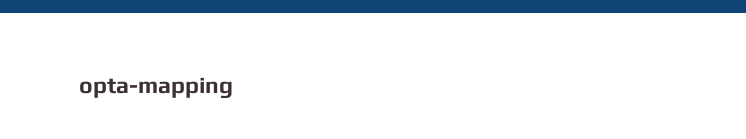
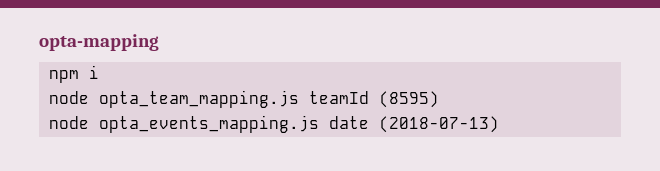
+ npm i
+ node opta_team_mapping.js teamId (8595)
+ node opta_events_mapping.js date (2018-07-13)

